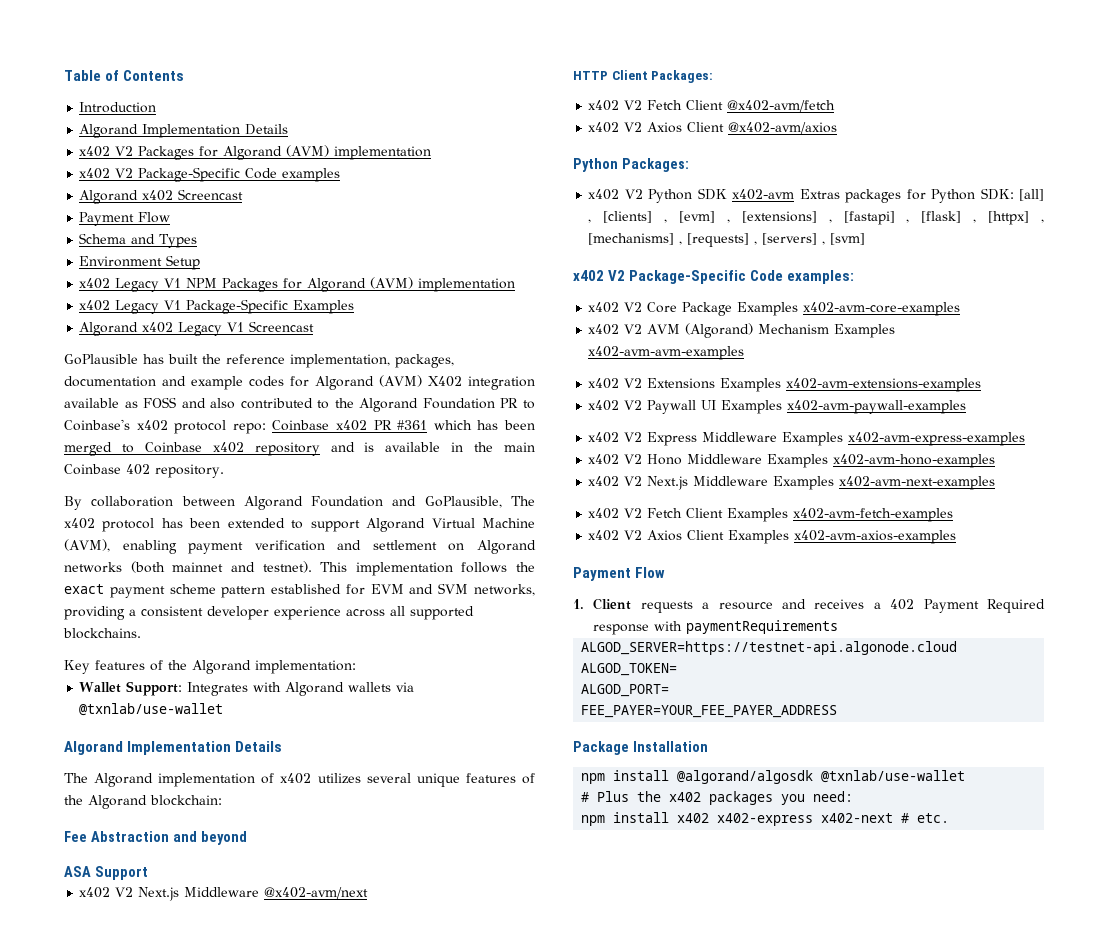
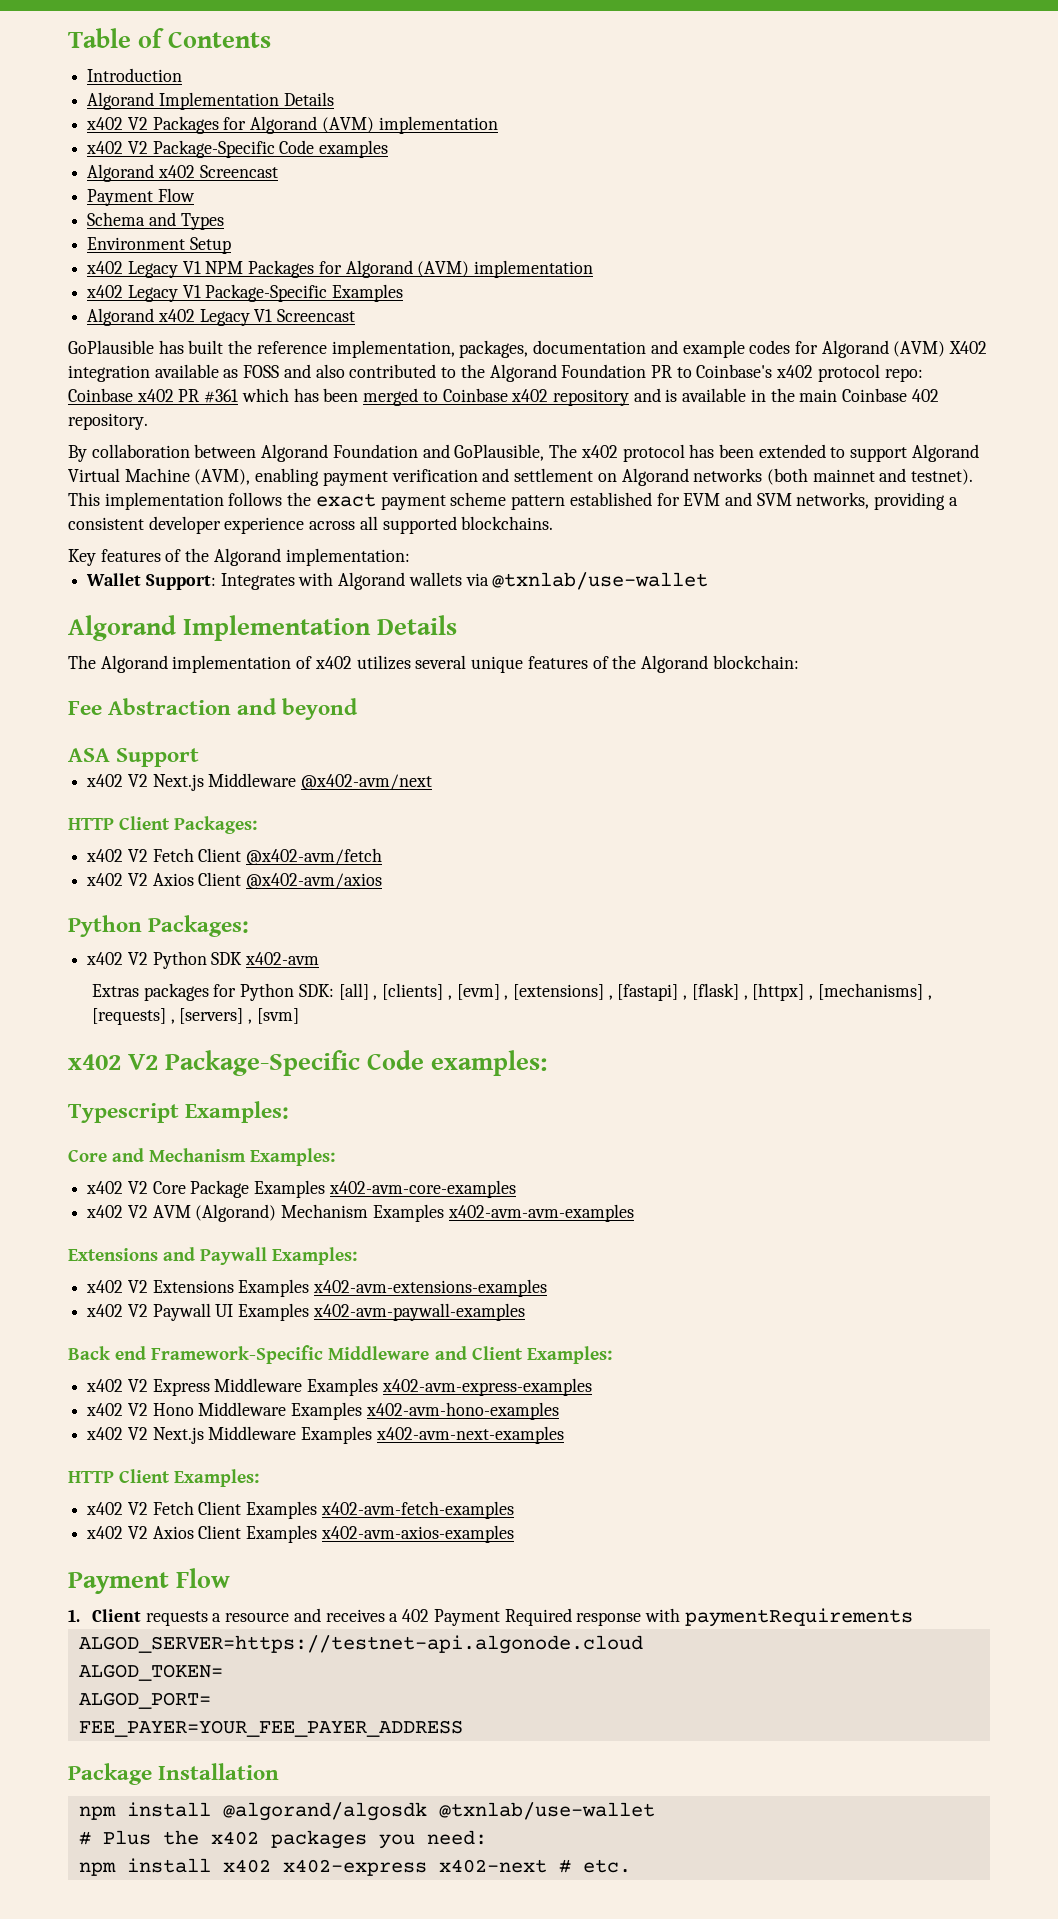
- x402 V2 Python SDK x402-avm Extras packages for Python SDK: [all] , [clients] , [evm] , [extensions] , [fastapi] , [flask] , [httpx] , [mechanisms] , [requests] , [servers] , [svm]
+ x402 V2 Python SDK x402-avm
+ Extras packages for Python SDK: [all] , [clients] , [evm] , [extensions] , [fastapi] , [flask] , [httpx] , [mechanisms] , [requests] , [servers] , [svm]
+ Typescript Examples:
+ Core and Mechanism Examples:
+ Extensions and Paywall Examples:
+ Back end Framework-Specific Middleware and Client Examples:
+ HTTP Client Examples:

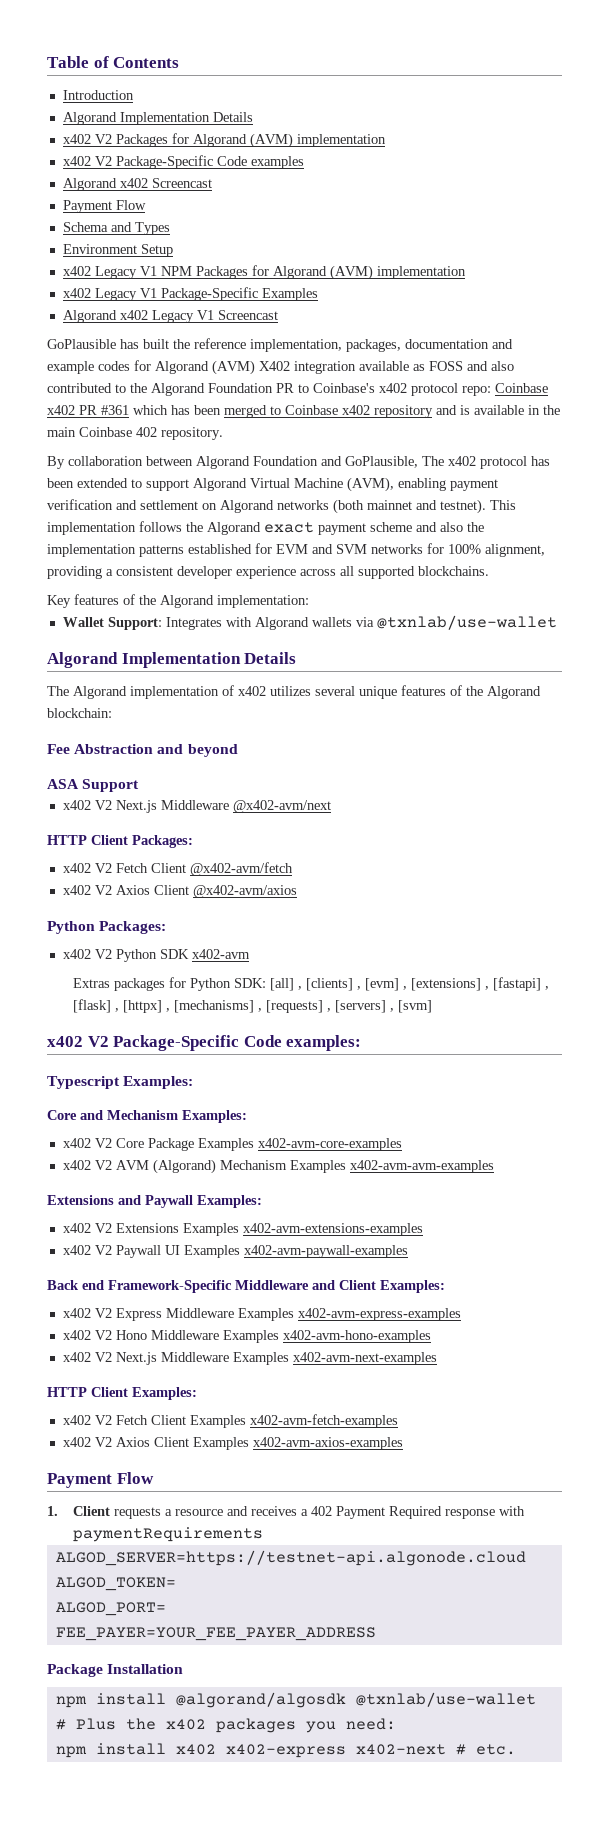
- This implementation follows the exact payment scheme pattern established for EVM and SVM networks, providing a consistent developer experience across all supported blockchains.
+ This implementation follows the Algorand exact payment scheme and also the implementation patterns established for EVM and SVM networks for 100% alignment, providing a consistent developer experience across all supported blockchains.

